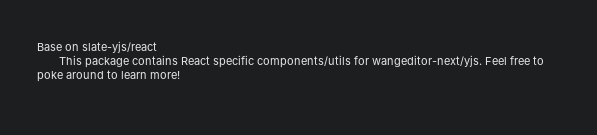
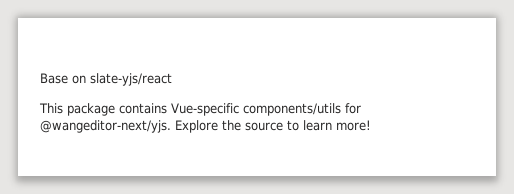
- This package contains React specific components/utils for wangeditor-next/yjs. Feel free to poke around to learn more!
+ This package contains Vue-specific components/utils for @wangeditor-next/yjs. Explore the source to learn more!

